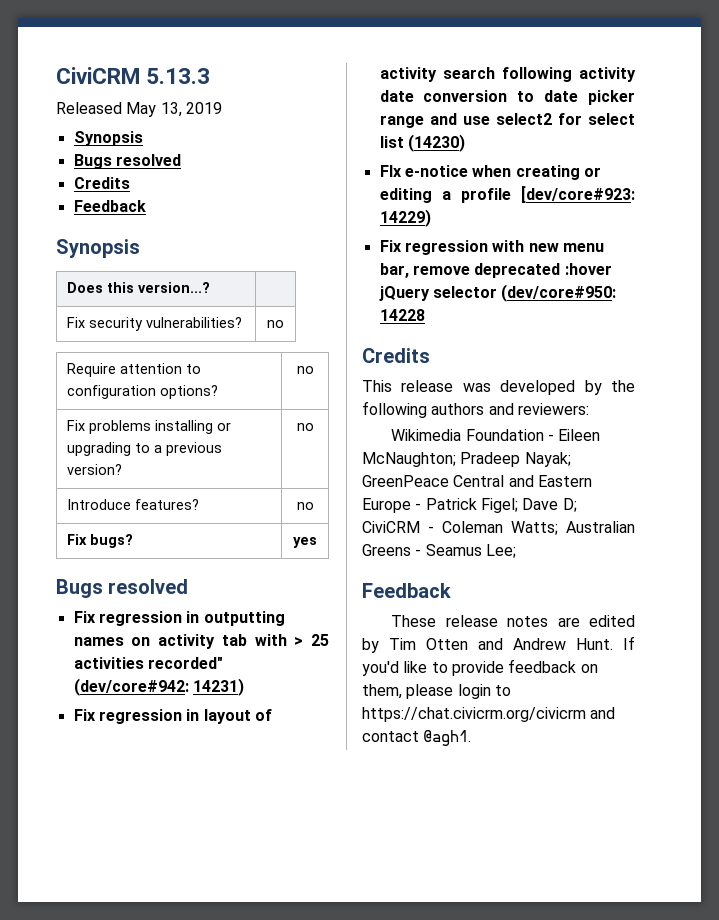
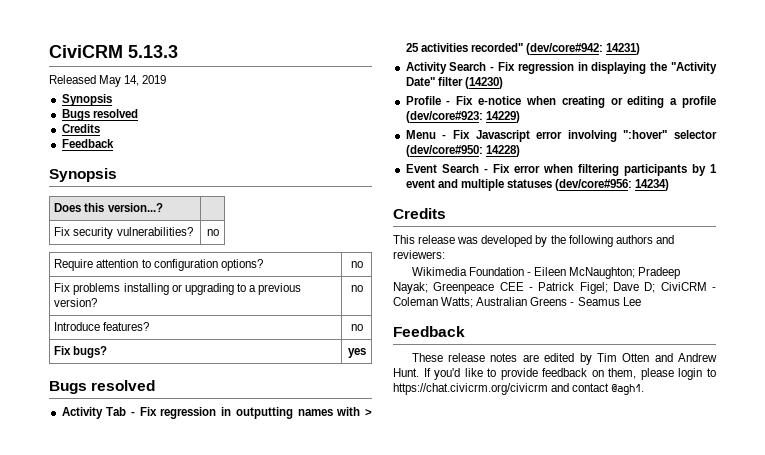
- Released May 13, 2019
+ Released May 14, 2019
- Fix regression in outputting names on activity tab with > 25 activities recorded" (dev/core#942: 14231)
+ Activity Tab - Fix regression in outputting names with > 25 activities recorded" (dev/core#942: 14231)
- Fix regression in layout of activity search following activity date conversion to date picker range and use select2 for select list (14230)
- FIx e-notice when creating or editing a profile [dev/core#923: 14229)
+ Activity Search - Fix regression in displaying the "Activity Date" filter (14230)
+ Profile - Fix e-notice when creating or editing a profile (dev/core#923: 14229)
- Fix regression with new menu bar, remove deprecated :hover jQuery selector (dev/core#950: 14228
+ Menu - Fix Javascript error involving ":hover" selector (dev/core#950: 14228)
+ Event Search - Fix error when filtering participants by 1 event and multiple statuses (dev/core#956: 14234)
- Wikimedia Foundation - Eileen McNaughton; Pradeep Nayak; GreenPeace Central and Eastern Europe - Patrick Figel; Dave D; CiviCRM - Coleman Watts; Australian Greens - Seamus Lee;
+ Wikimedia Foundation - Eileen McNaughton; Pradeep Nayak; Greenpeace CEE - Patrick Figel; Dave D; CiviCRM - Coleman Watts; Australian Greens - Seamus Lee

